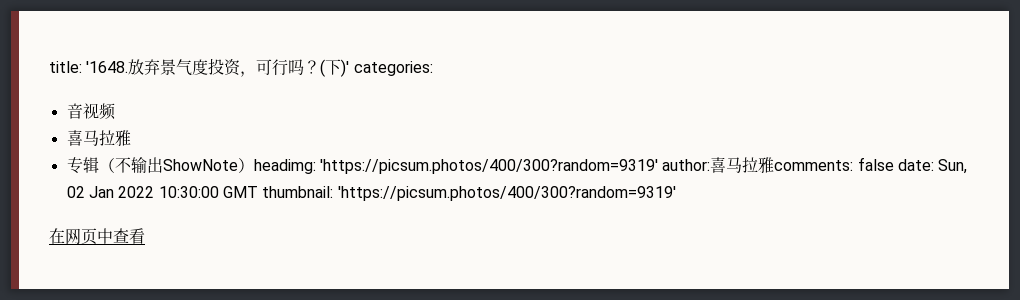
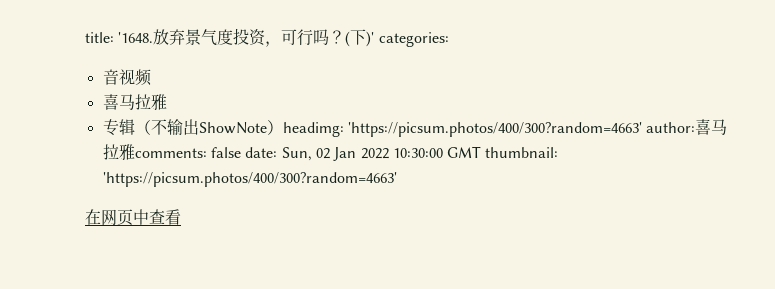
- 专辑（不输出ShowNote）headimg: 'https://picsum.photos/400/300?random=9319' author:喜马拉雅comments: false date: Sun, 02 Jan 2022 10:30:00 GMT thumbnail: 'https://picsum.photos/400/300?random=9319'
+ 专辑（不输出ShowNote）headimg: 'https://picsum.photos/400/300?random=4663' author:喜马拉雅comments: false date: Sun, 02 Jan 2022 10:30:00 GMT thumbnail: 'https://picsum.photos/400/300?random=4663'

